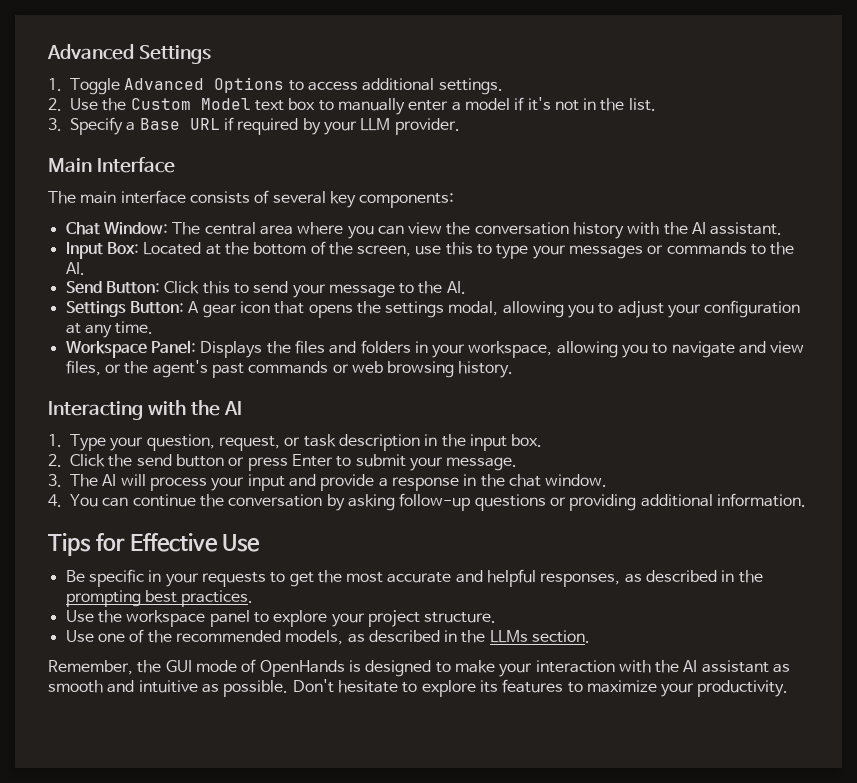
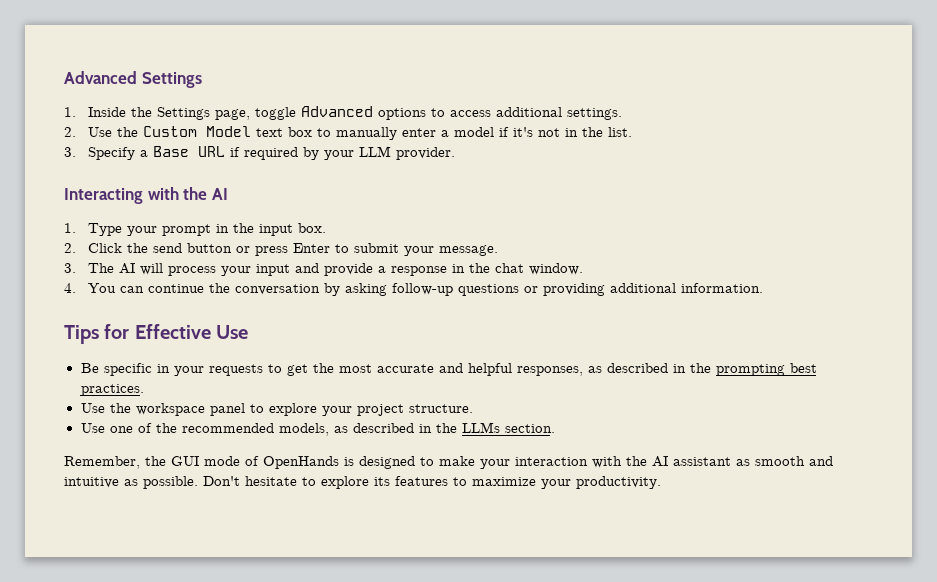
- 1. Toggle Advanced Options to access additional settings.
+ 1. Inside the Settings page, toggle Advanced options to access additional settings.
- Main Interface
- The main interface consists of several key components:
- Chat Window: The central area where you can view the conversation history with the AI assistant.
- Input Box: Located at the bottom of the screen, use this to type your messages or commands to the AI.
- Send Button: Click this to send your message to the AI.
- Settings Button: A gear icon that opens the settings modal, allowing you to adjust your configuration at any time.
- Workspace Panel: Displays the files and folders in your workspace, allowing you to navigate and view files, or the agent's past commands or web browsing history.
- 1. Type your question, request, or task description in the input box.
+ 1. Type your prompt in the input box.

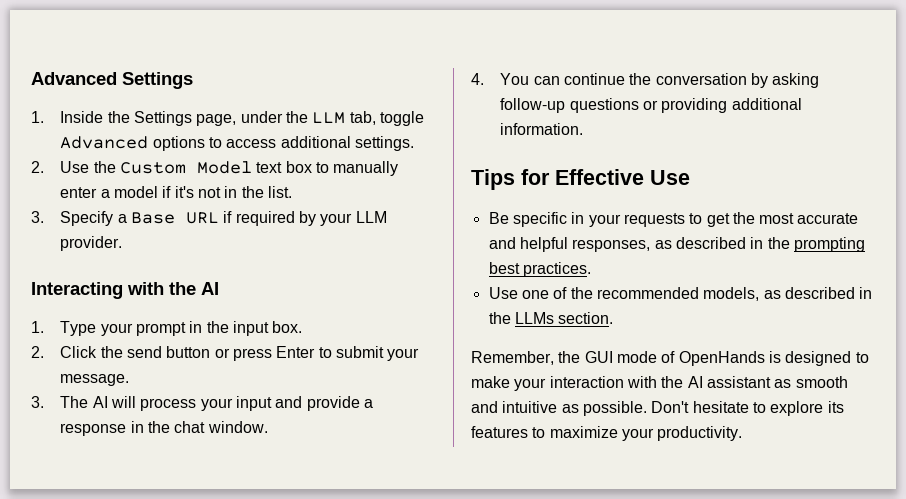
- 1. Inside the Settings page, toggle Advanced options to access additional settings.
+ 1. Inside the Settings page, under the LLM tab, toggle Advanced options to access additional settings.
- Use the workspace panel to explore your project structure.

